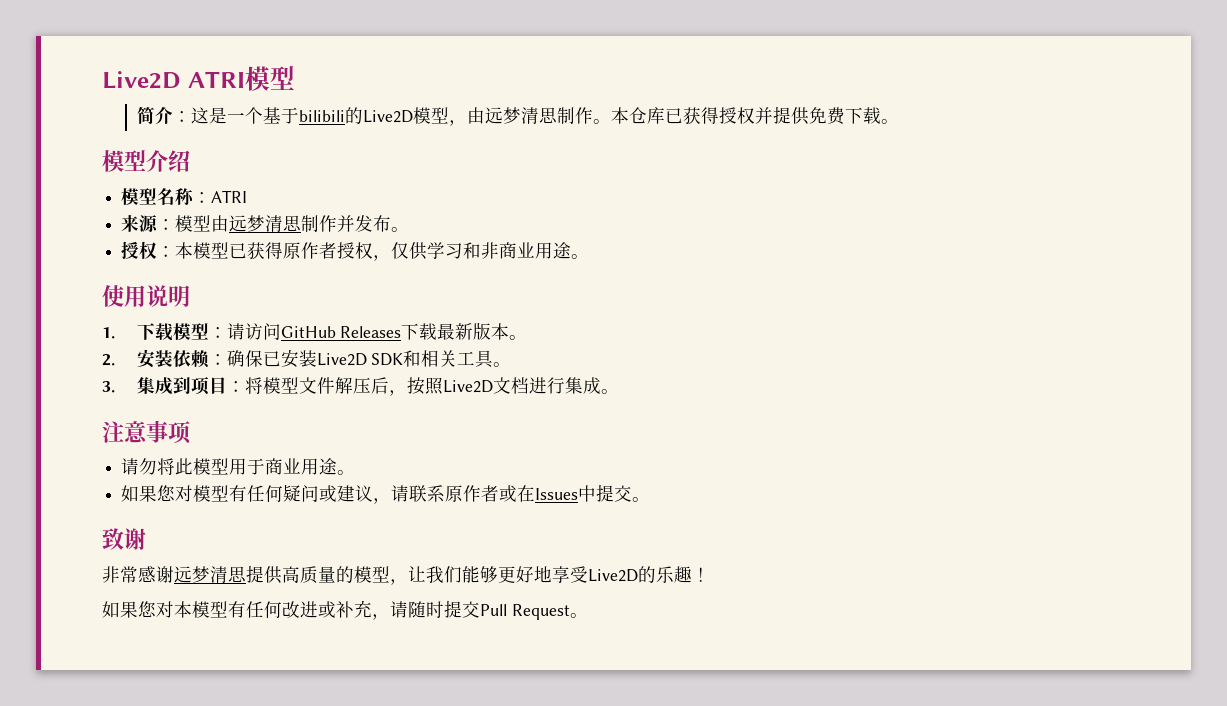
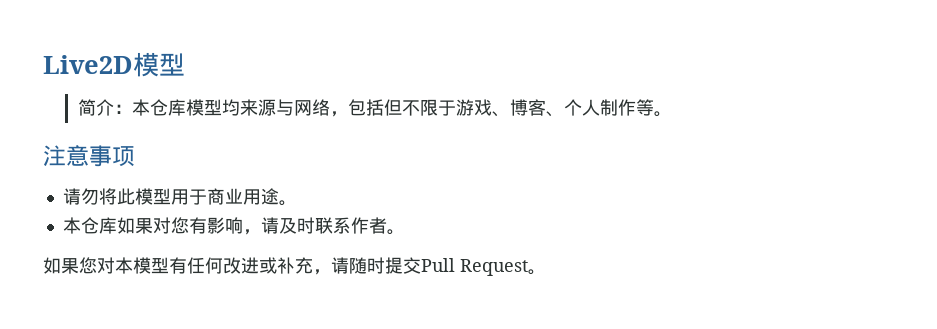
- Live2D ATRI模型
+ Live2D模型
- 简介：这是一个基于bilibili的Live2D模型，由远梦清思制作。本仓库已获得授权并提供免费下载。
- 模型介绍
- 模型名称：ATRI
- 来源：模型由远梦清思制作并发布。
- 授权：本模型已获得原作者授权，仅供学习和非商业用途。
- 使用说明
- 1.下载模型：请访问GitHub Releases下载最新版本。
- 2.安装依赖：确保已安装Live2D SDK和相关工具。
- 3.集成到项目：将模型文件解压后，按照Live2D文档进行集成。
+ 简介：本仓库模型均来源与网络，包括但不限于游戏、博客、个人制作等。
- 如果您对模型有任何疑问或建议，请联系原作者或在Issues中提交。
- 致谢
- 非常感谢远梦清思提供高质量的模型，让我们能够更好地享受Live2D的乐趣！
+ 本仓库如果对您有影响，请及时联系作者。

